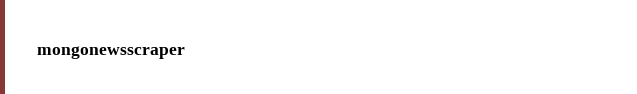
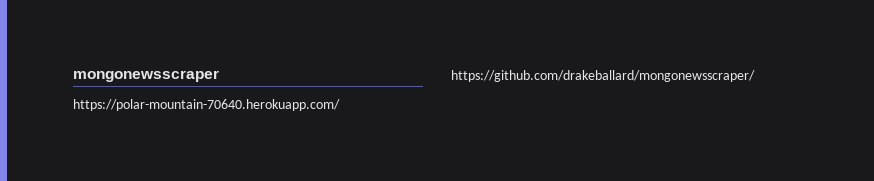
+ https://polar-mountain-70640.herokuapp.com/ https://github.com/drakeballard/mongonewsscraper/

